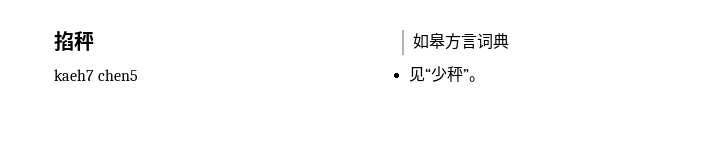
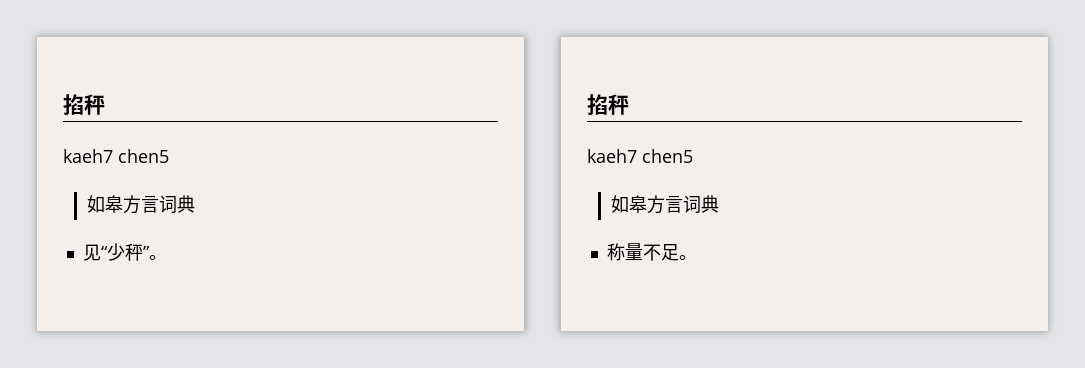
  见“少秤”。
+ 掐秤
+ kaeh7 chen5
+ 如皋方言词典
+ 称量不足。

